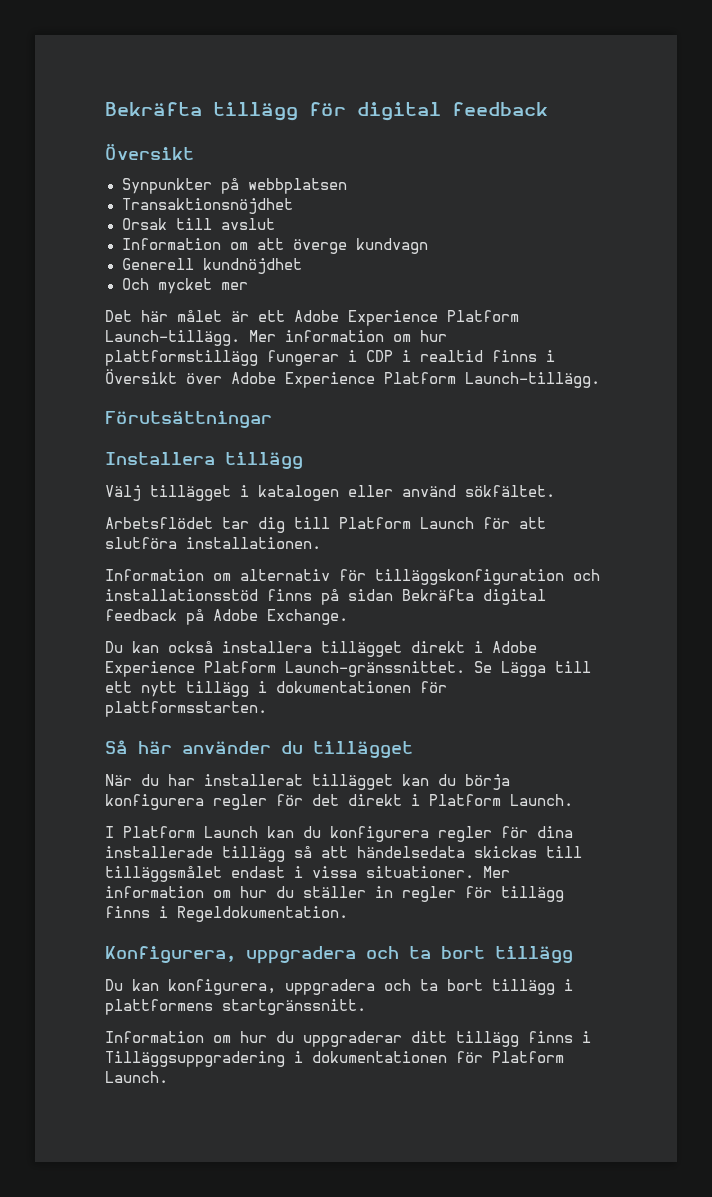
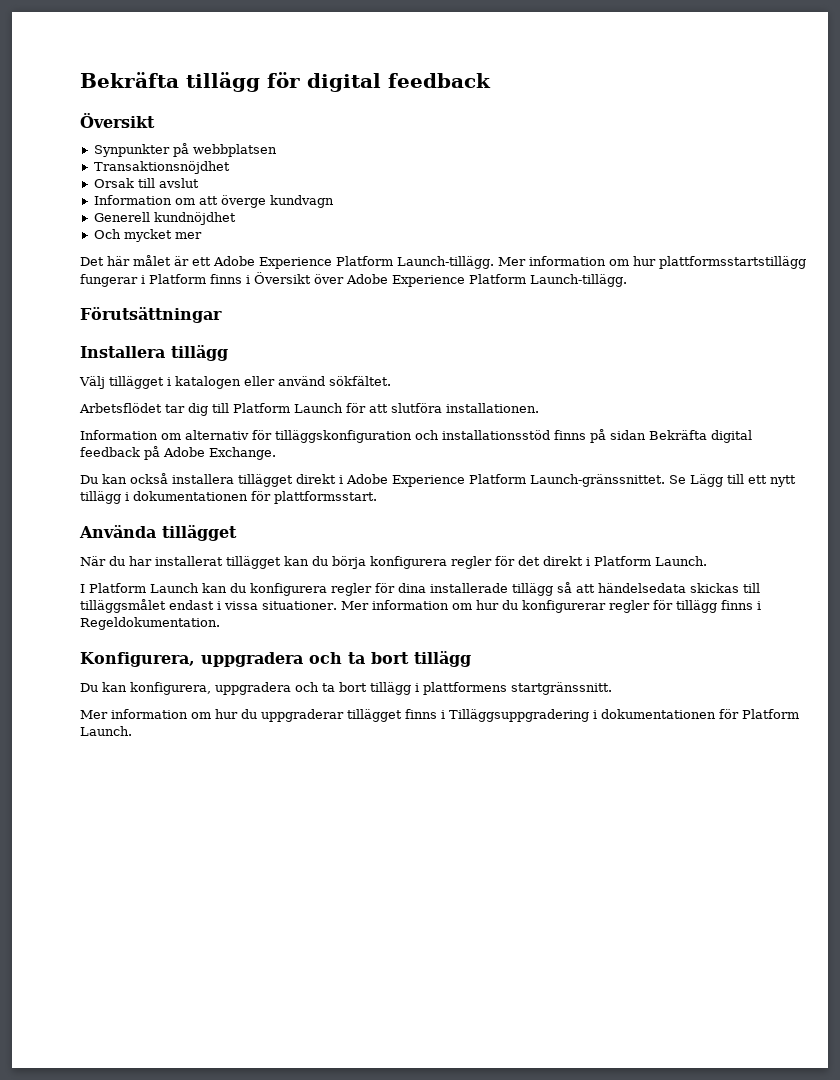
- Mer information om hur plattformstillägg fungerar i CDP i realtid finns i Översikt över Adobe Experience Platform Launch-tillägg.
+ Mer information om hur plattformsstartstillägg fungerar i Platform finns i Översikt över Adobe Experience Platform Launch-tillägg.
- Se Lägga till ett nytt tillägg i dokumentationen för plattformsstarten.
- Så här använder du tillägget
+ Se Lägg till ett nytt tillägg i dokumentationen för plattformsstart.
+ Använda tillägget
- Mer information om hur du ställer in regler för tillägg finns i Regeldokumentation.
+ Mer information om hur du konfigurerar regler för tillägg finns i Regeldokumentation.
- Information om hur du uppgraderar ditt tillägg finns i Tilläggsuppgradering i dokumentationen för Platform Launch.
+ Mer information om hur du uppgraderar tillägget finns i Tilläggsuppgradering i dokumentationen för Platform Launch.

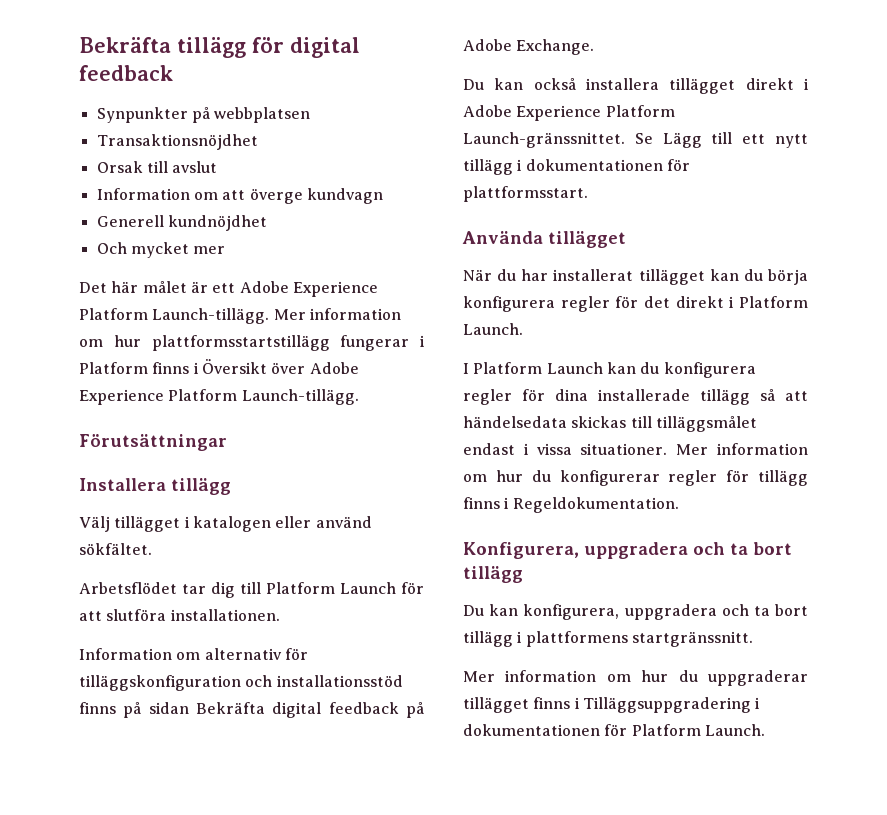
  Bekräfta tillägg för digital feedback
- Översikt

